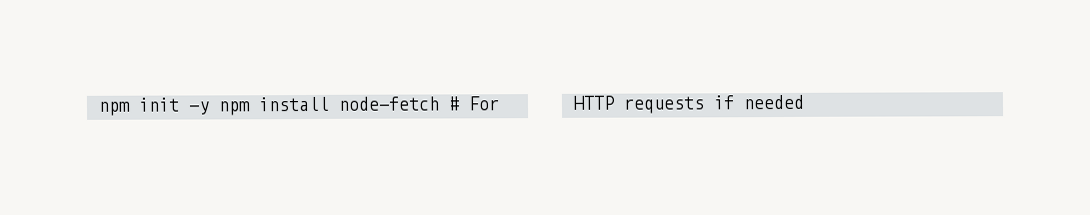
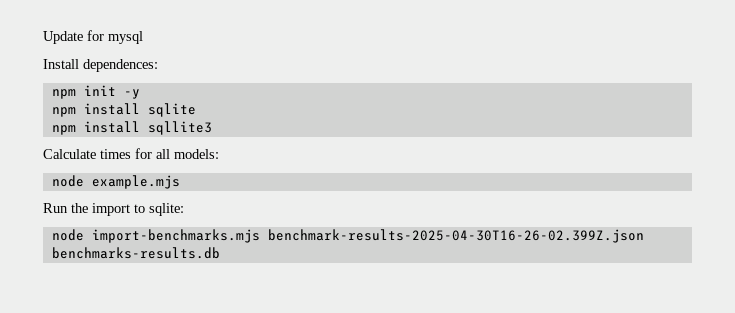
+ Update for mysql
+ Install dependences:
- npm init -y npm install node-fetch # For HTTP requests if needed
+ npm init -y
+ npm install sqlite
+ npm install sqllite3
+ Calculate times for all models:
+ node example.mjs
+ Run the import to sqlite:
+ node import-benchmarks.mjs benchmark-results-2025-04-30T16-26-02.399Z.json benchmarks-results.db

